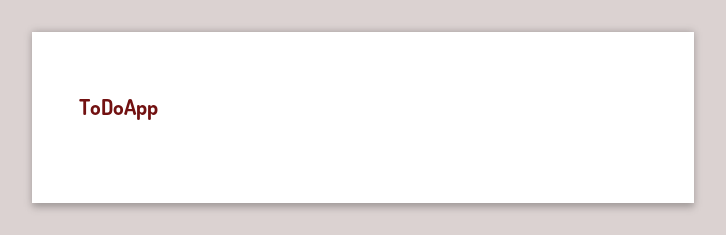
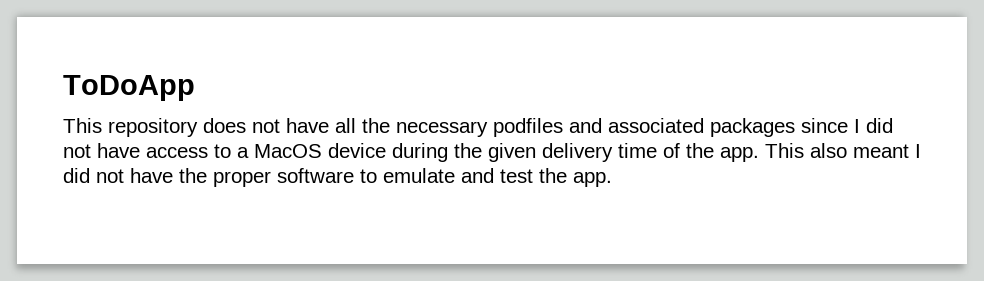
+ This repository does not have all the necessary podfiles and associated packages since I did not have access to a MacOS device during the given delivery time of the app. This also meant I did not have the proper software to emulate and test the app.

